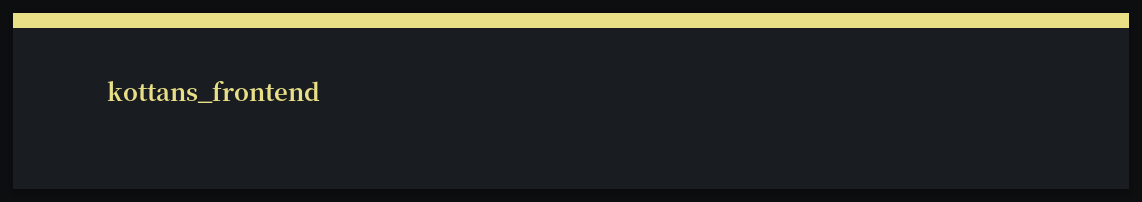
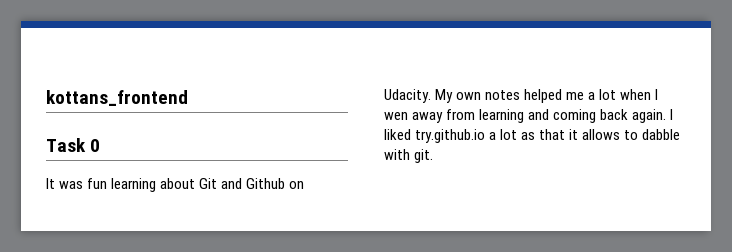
+ Task 0
+ It was fun learning about Git and Github on Udacity. My own notes helped me a lot when I wen away from learning and coming back again. I liked try.github.io a lot as that it allows to dabble with git.

